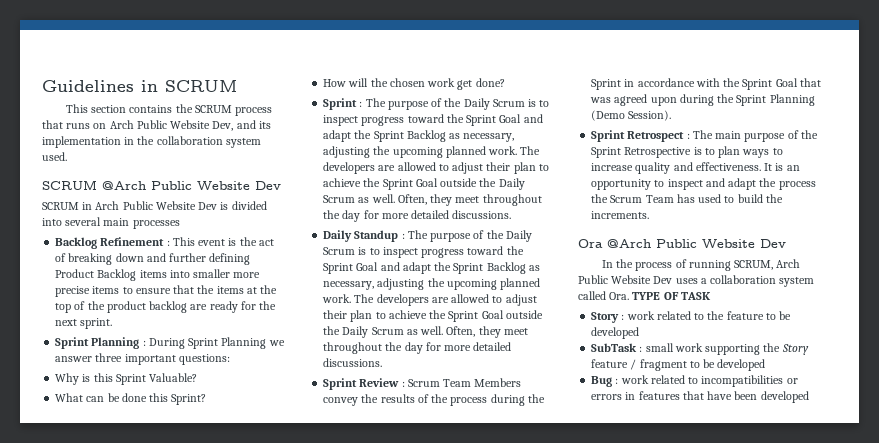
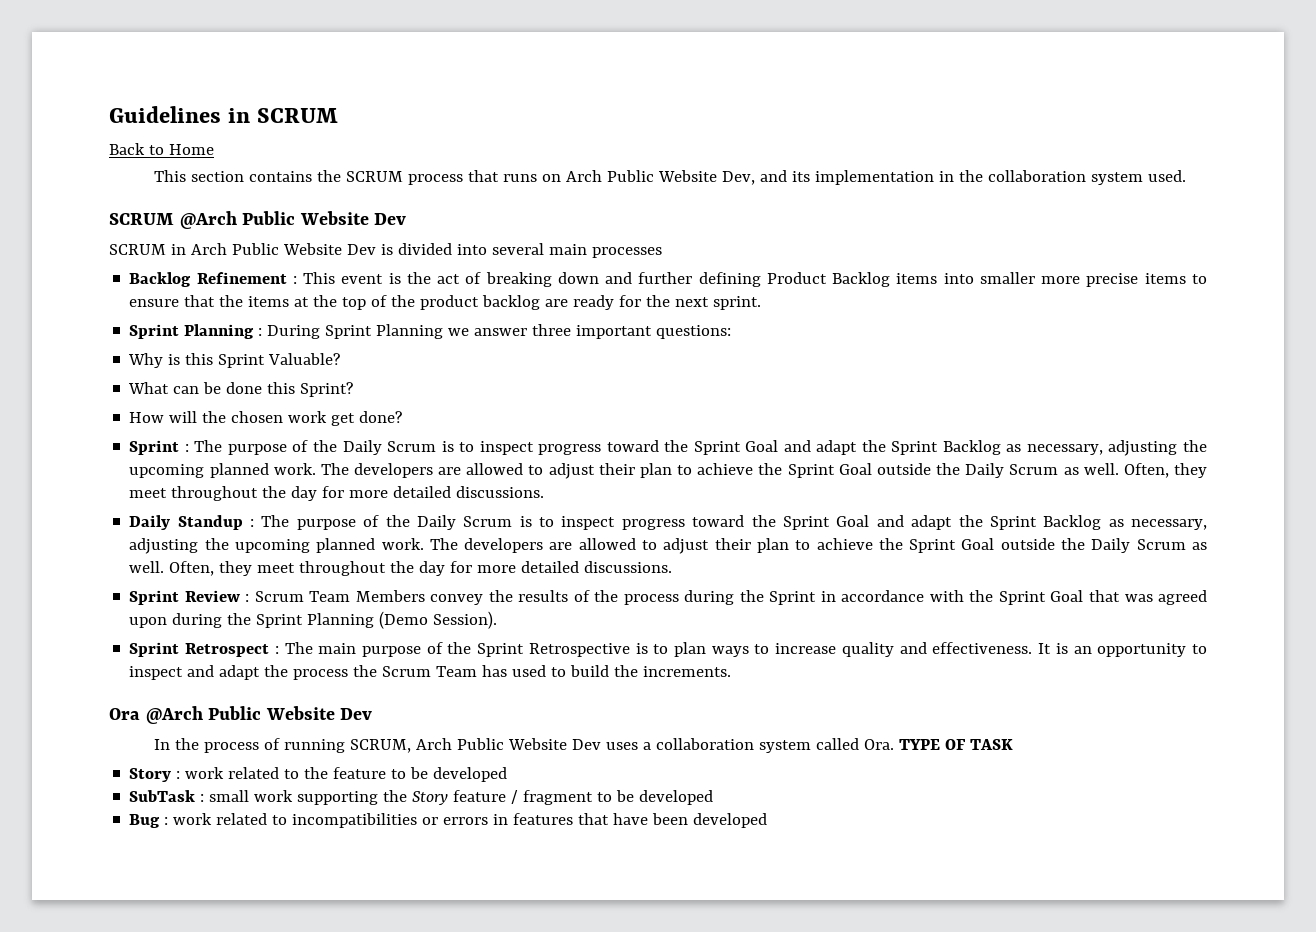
+ Back to Home

